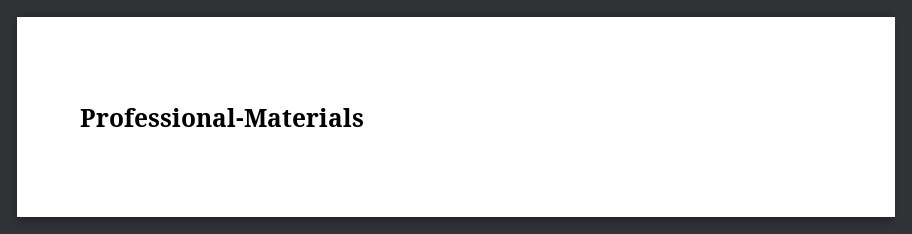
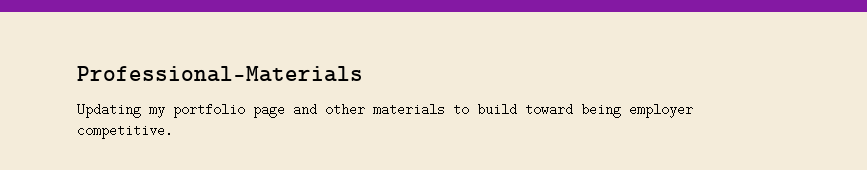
+ Updating my portfolio page and other materials to build toward being employer competitive.

